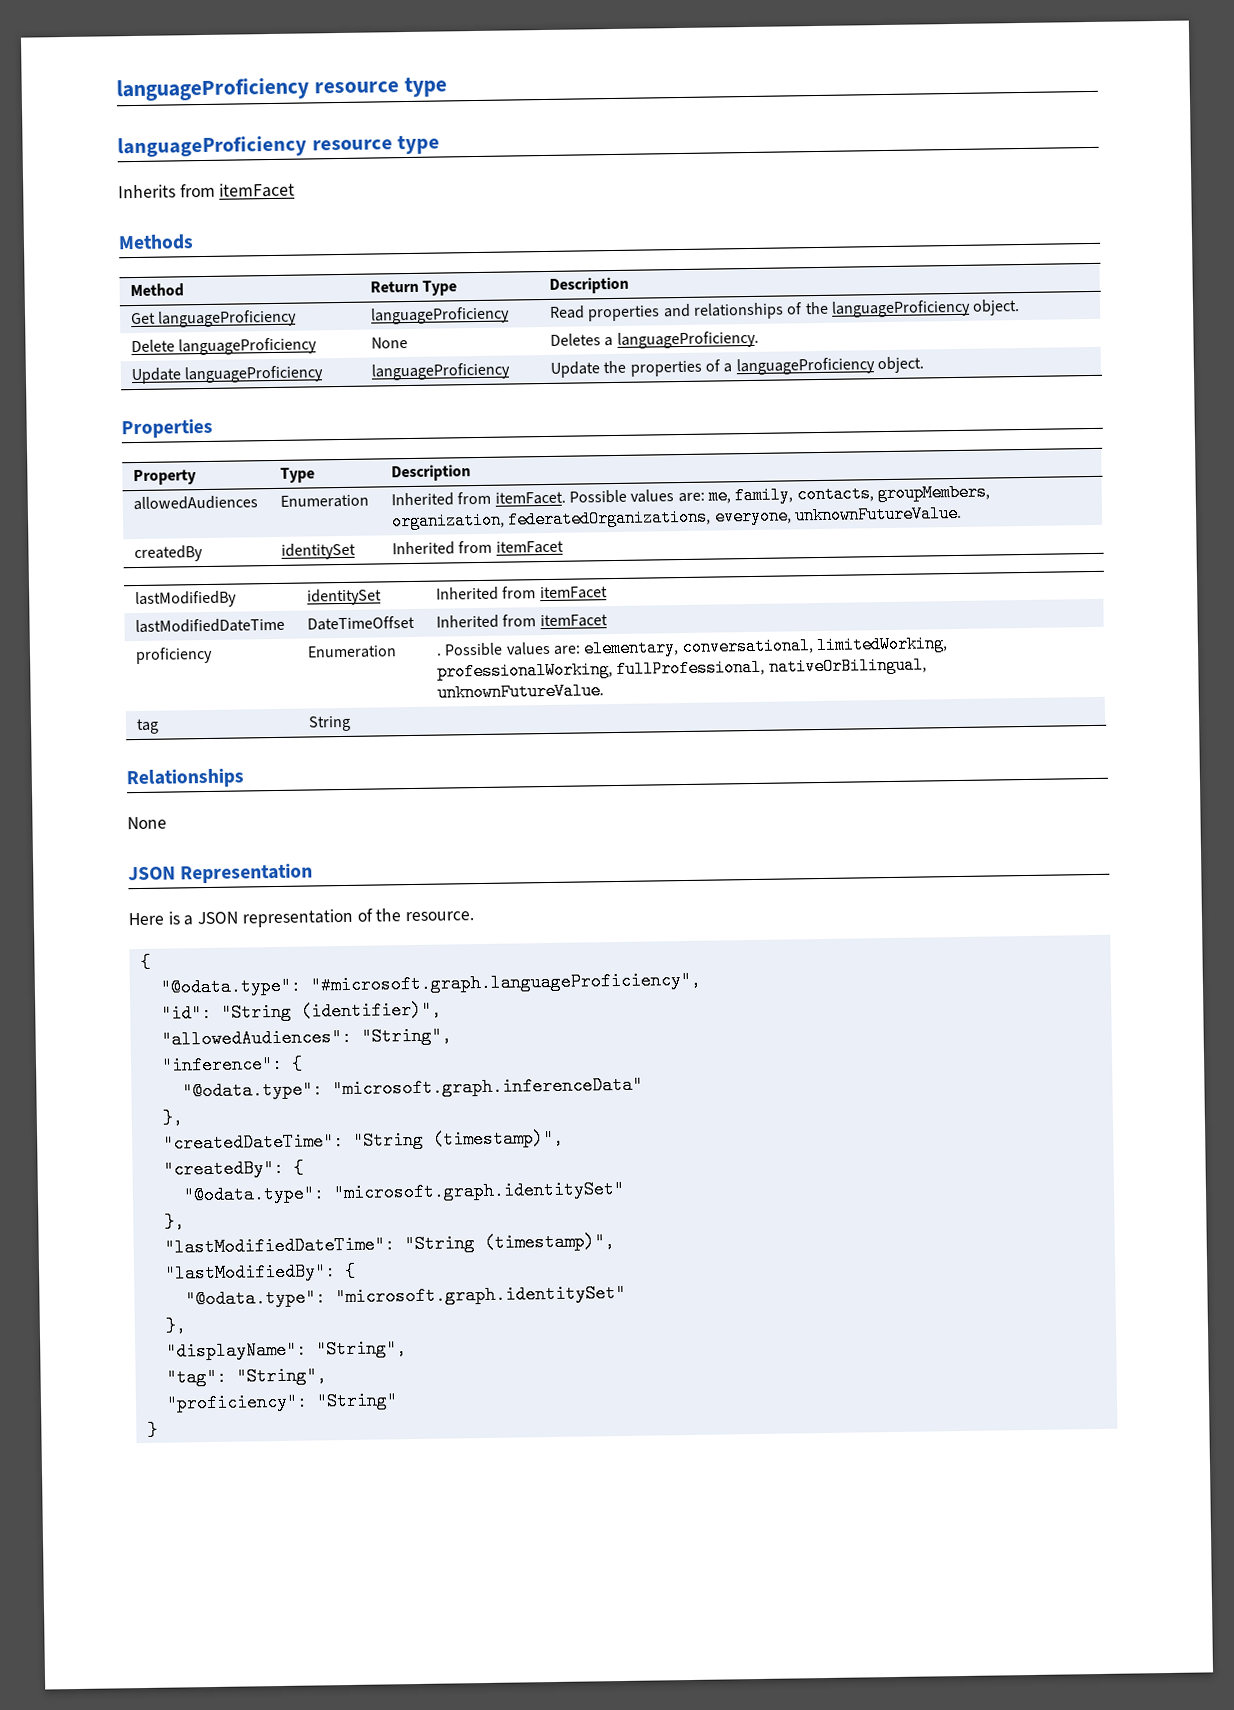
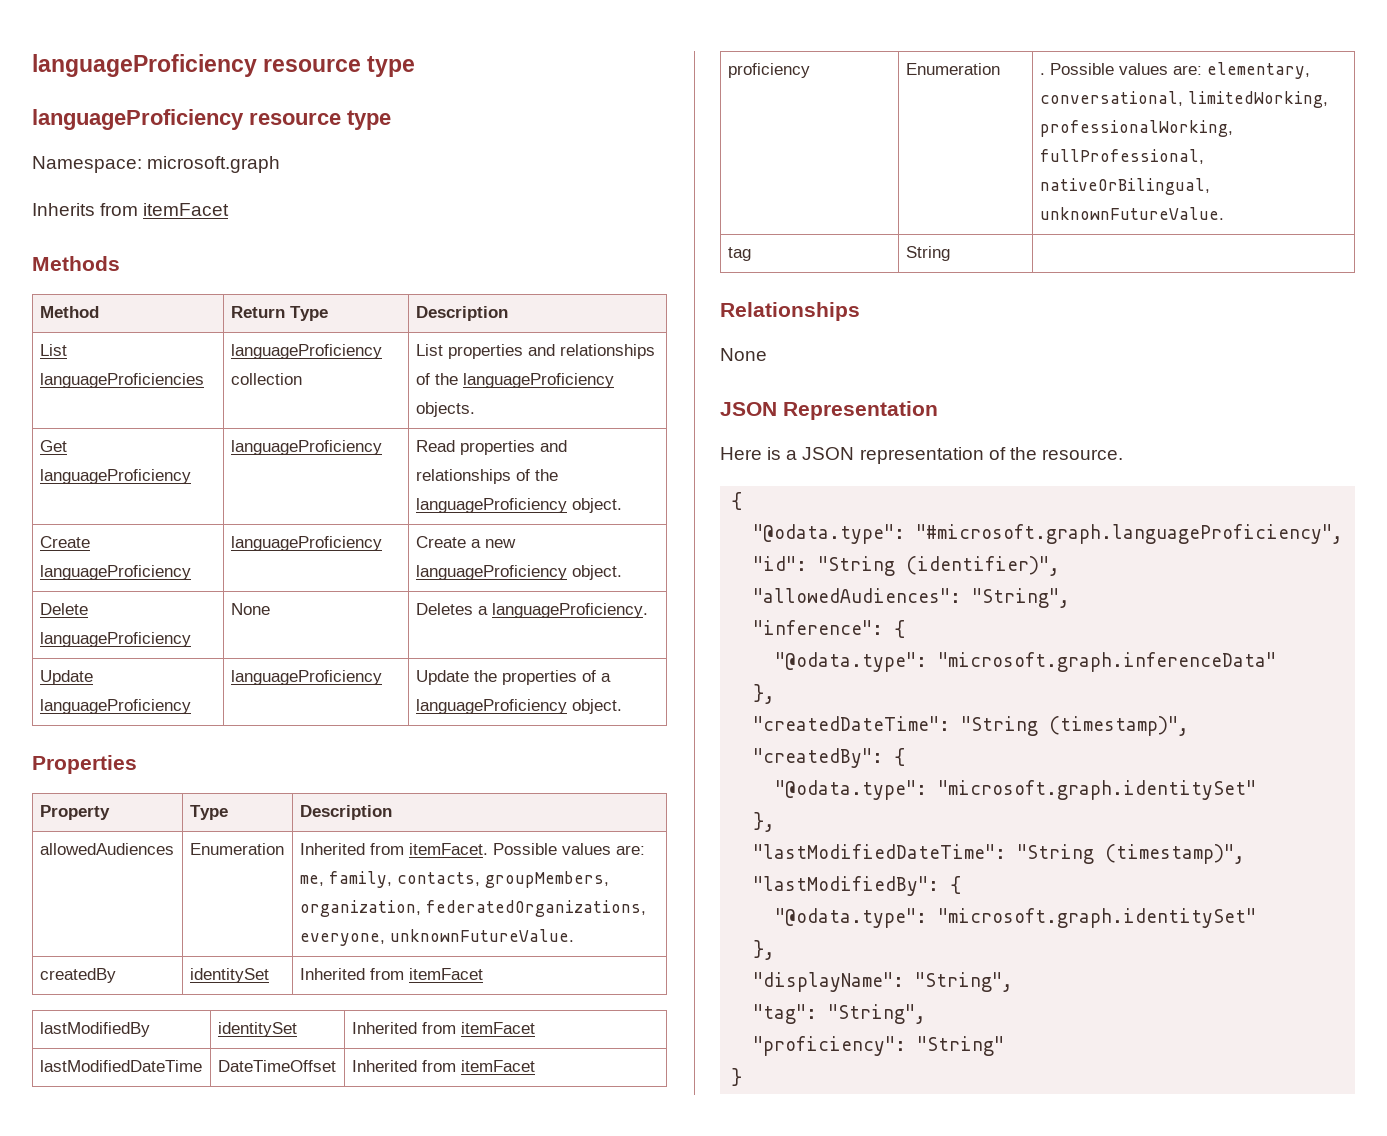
+ Namespace: microsoft.graph
+ List languageProficiencies | languageProficiency collection | List properties and relationships of the languageProficiency objects.
+ Create languageProficiency | languageProficiency | Create a new languageProficiency object.

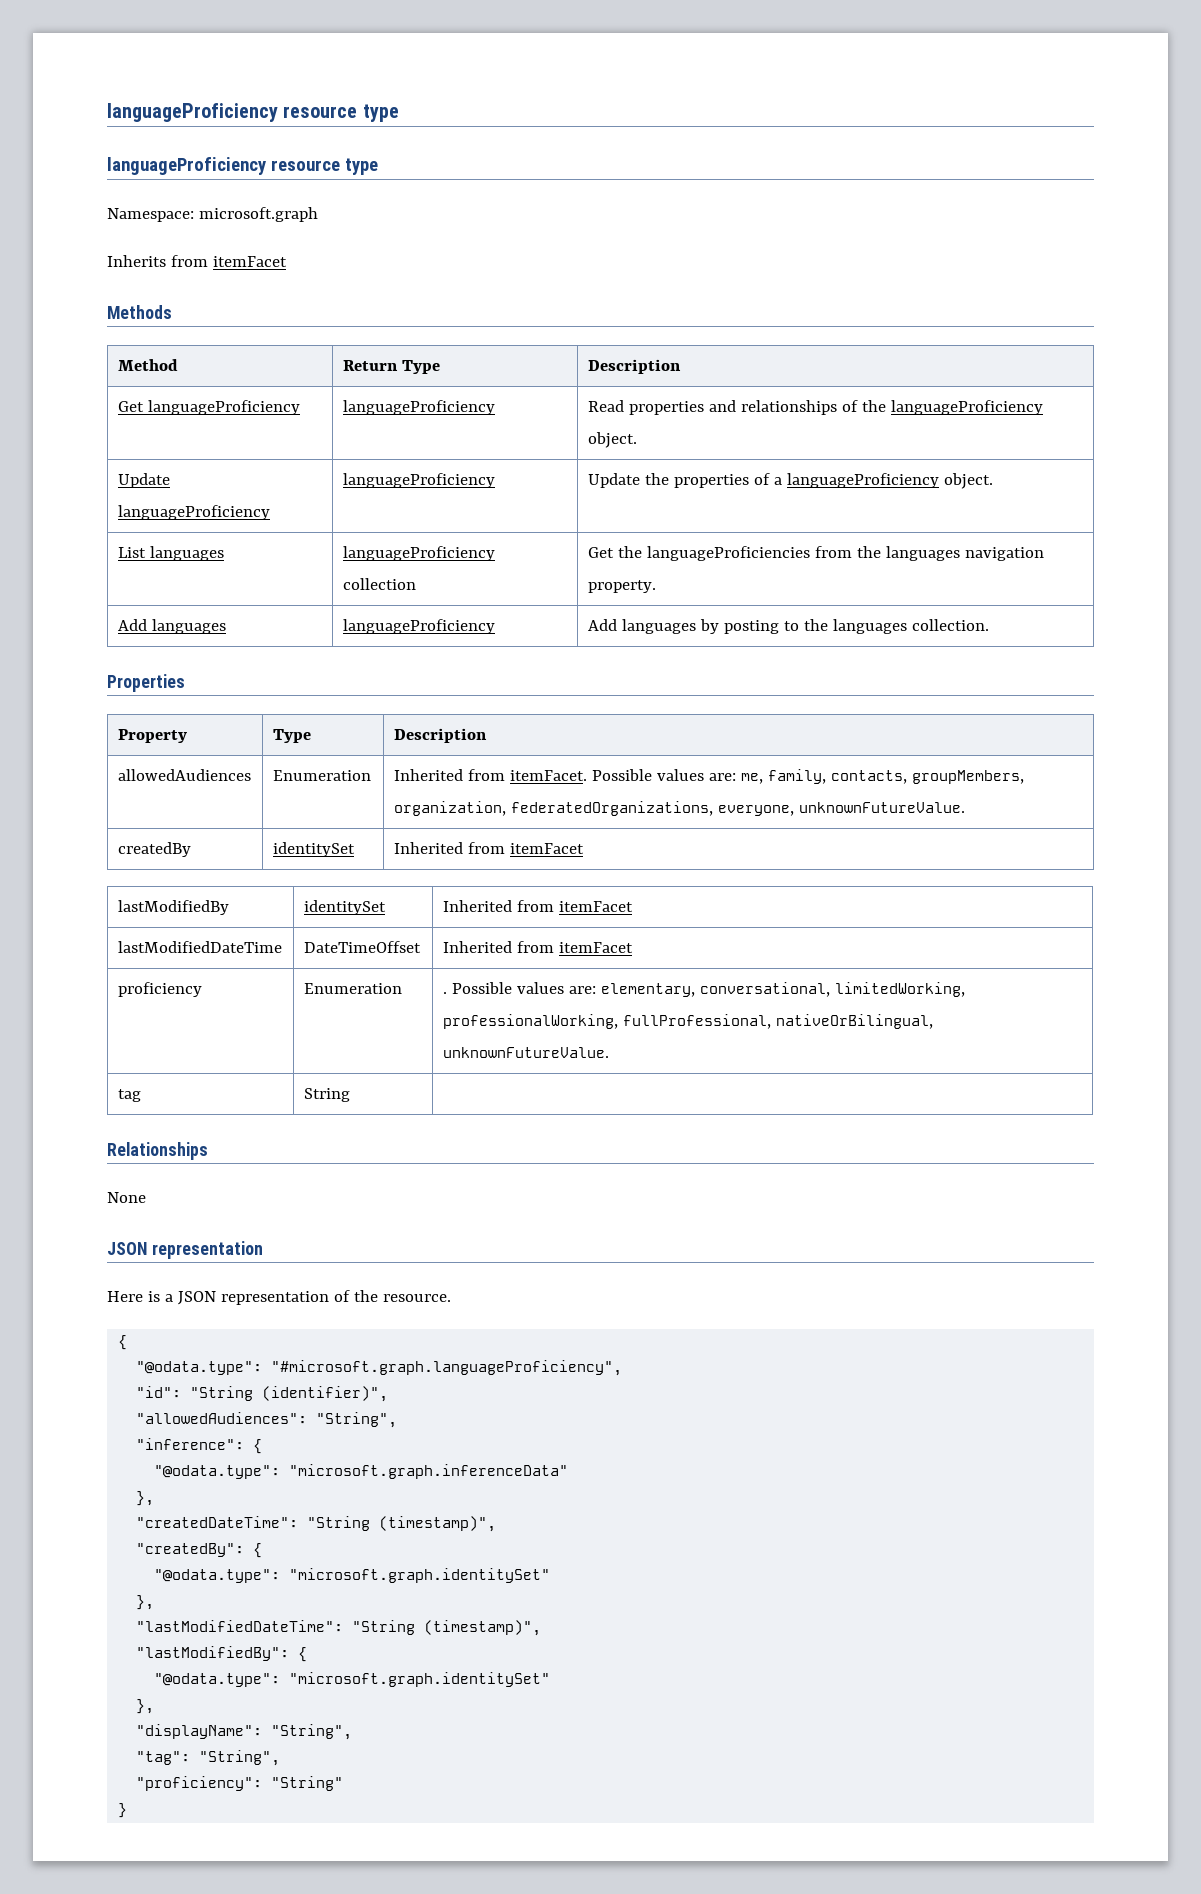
- List languageProficiencies | languageProficiency collection | List properties and relationships of the languageProficiency objects.
- Create languageProficiency | languageProficiency | Create a new languageProficiency object.
- Delete languageProficiency | None | Deletes a languageProficiency.
+ List languages | languageProficiency collection | Get the languageProficiencies from the languages navigation property.
+ Add languages | languageProficiency | Add languages by posting to the languages collection.
  Relationships
  None
- JSON Representation
+ JSON representation

